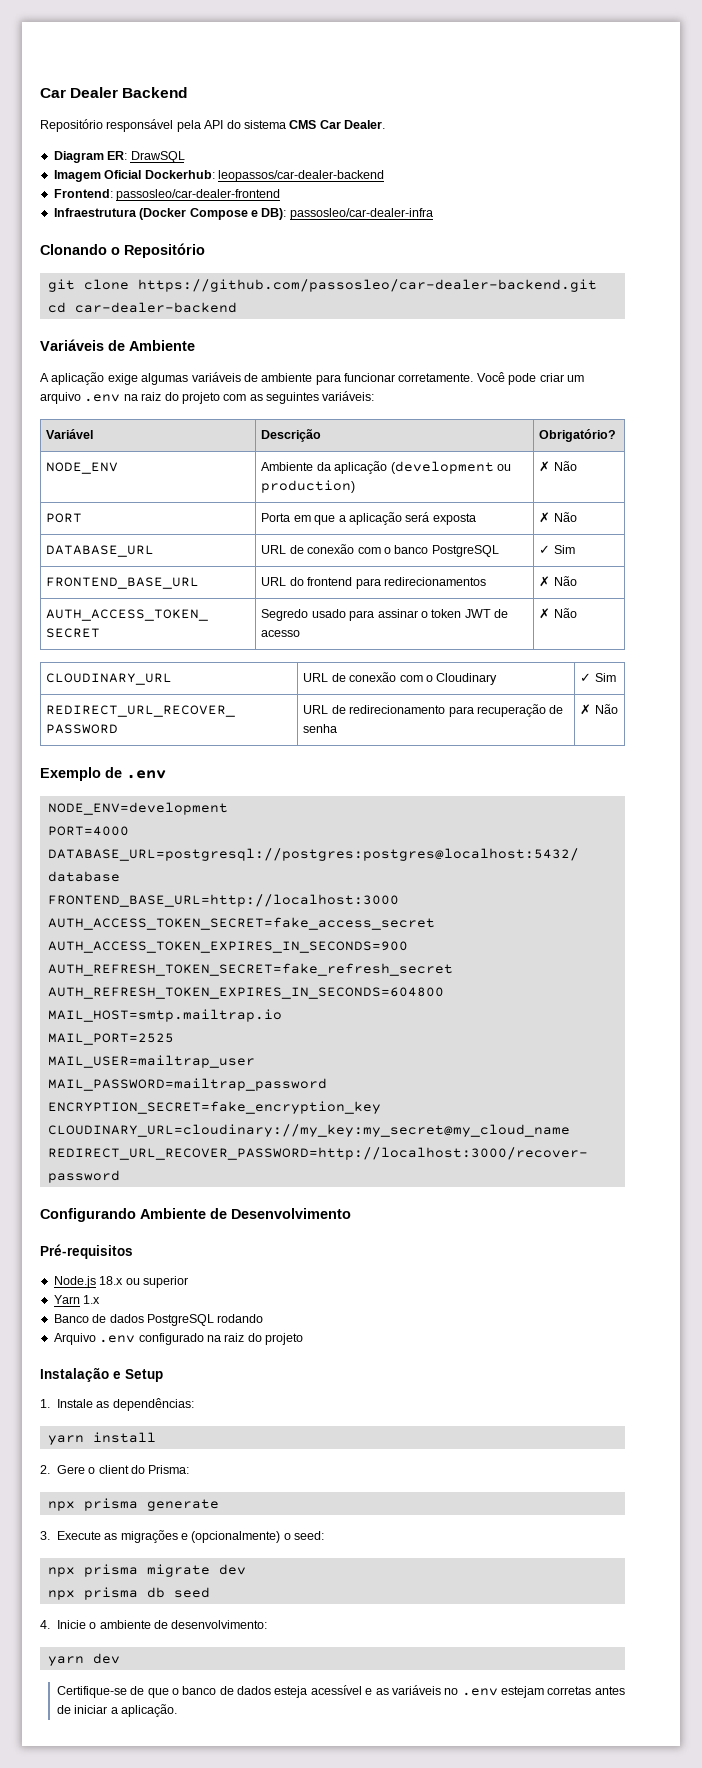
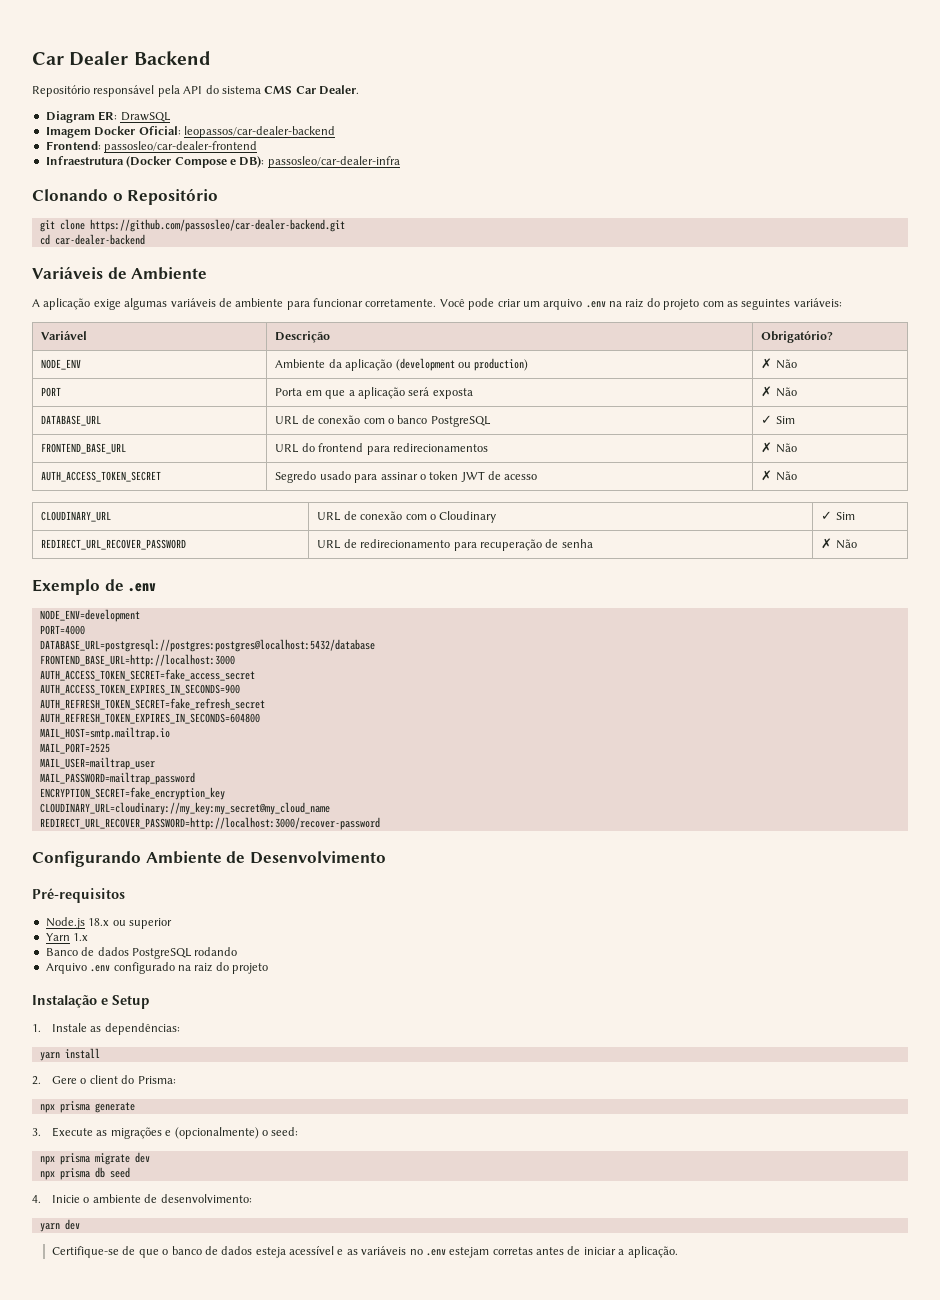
- Imagem Oficial Dockerhub: leopassos/car-dealer-backend
+ Imagem Docker Oficial: leopassos/car-dealer-backend

